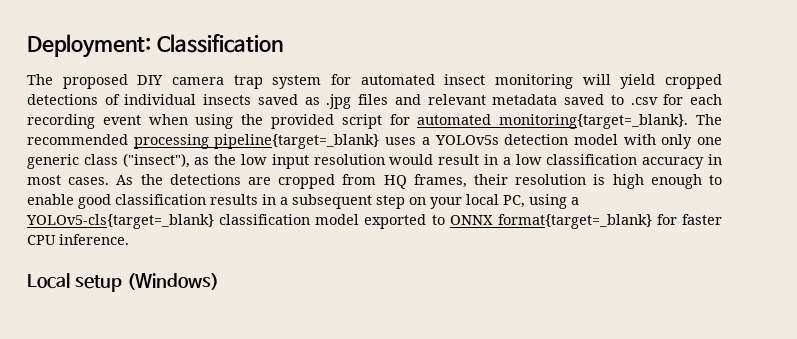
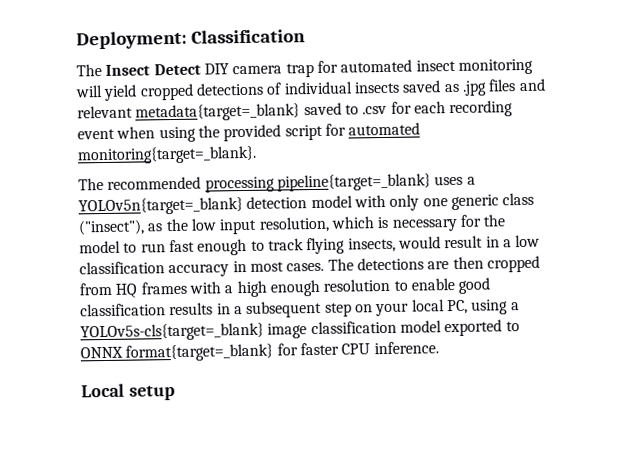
- The proposed DIY camera trap system for automated insect monitoring will yield cropped detections of individual insects saved as .jpg files and relevant metadata saved to .csv for each recording event when using the provided script for automated monitoring{target=_blank}. The recommended processing pipeline{target=_blank} uses a YOLOv5s detection model with only one generic class ("insect"), as the low input resolution would result in a low classification accuracy in most cases.
+ The Insect Detect DIY camera trap for automated insect monitoring will yield cropped detections of individual insects saved as .jpg files and relevant metadata{target=_blank} saved to .csv for each recording event when using the provided script for automated monitoring{target=_blank}.
+ The recommended processing pipeline{target=_blank} uses a YOLOv5n{target=_blank} detection model with only one generic class ("insect"), as the low input resolution, which is necessary for the model to run fast enough to track flying insects, would result in a low classification accuracy in most cases.
- As the detections are cropped from HQ frames, their resolution is high enough to enable good classification results in a subsequent step on your local PC, using a YOLOv5-cls{target=_blank} classification model exported to ONNX format{target=_blank} for faster CPU inference.
+ The detections are then cropped from HQ frames with a high enough resolution to enable good classification results in a subsequent step on your local PC, using a YOLOv5s-cls{target=_blank} image classification model exported to ONNX format{target=_blank} for faster CPU inference.
- Local setup (Windows)
+ Local setup

